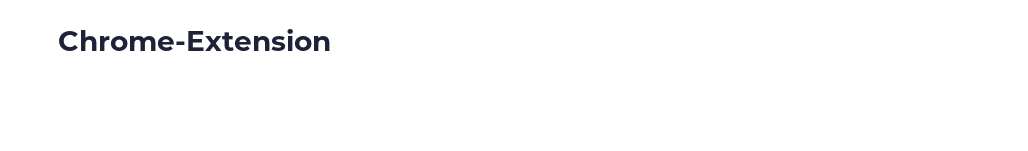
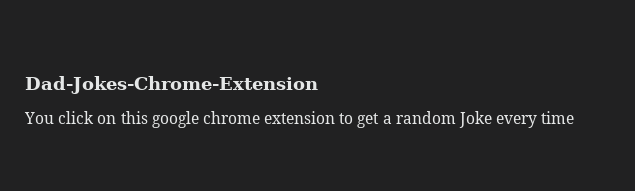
- Chrome-Extension
+ Dad-Jokes-Chrome-Extension
+ You click on this google chrome extension to get a random Joke every time

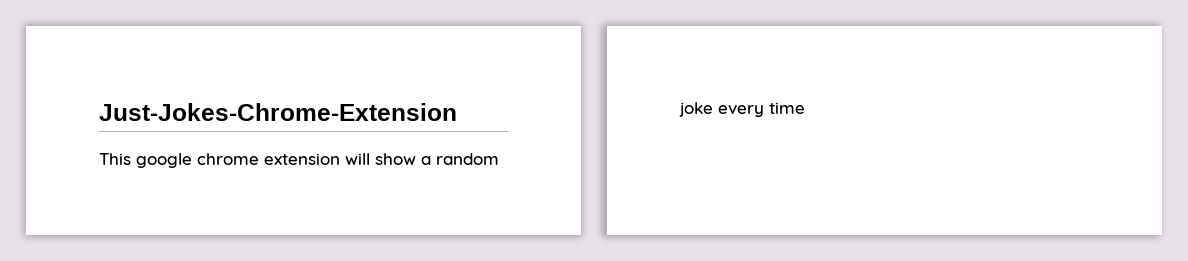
- Dad-Jokes-Chrome-Extension
- You click on this google chrome extension to get a random Joke every time
+ Just-Jokes-Chrome-Extension
+ This google chrome extension will show a random joke every time

